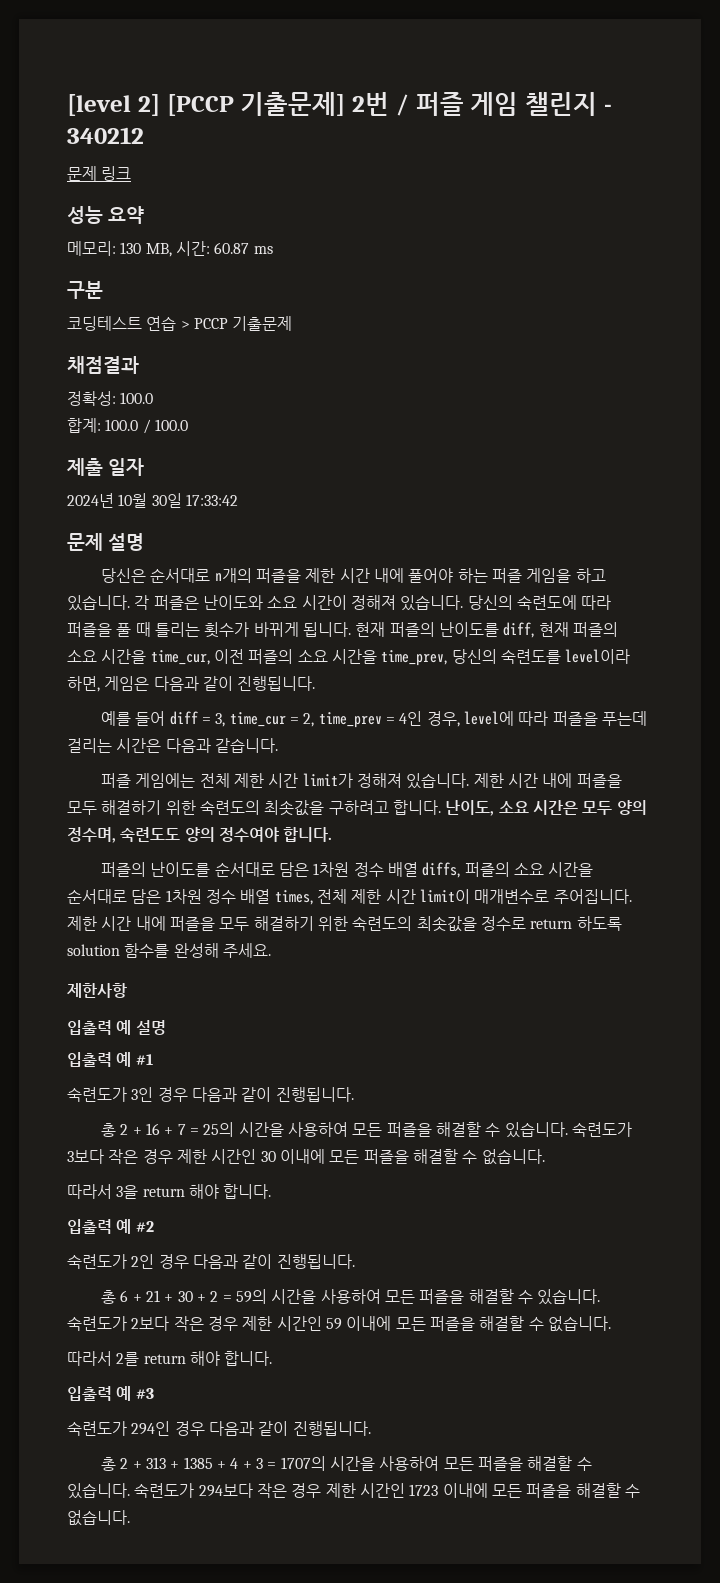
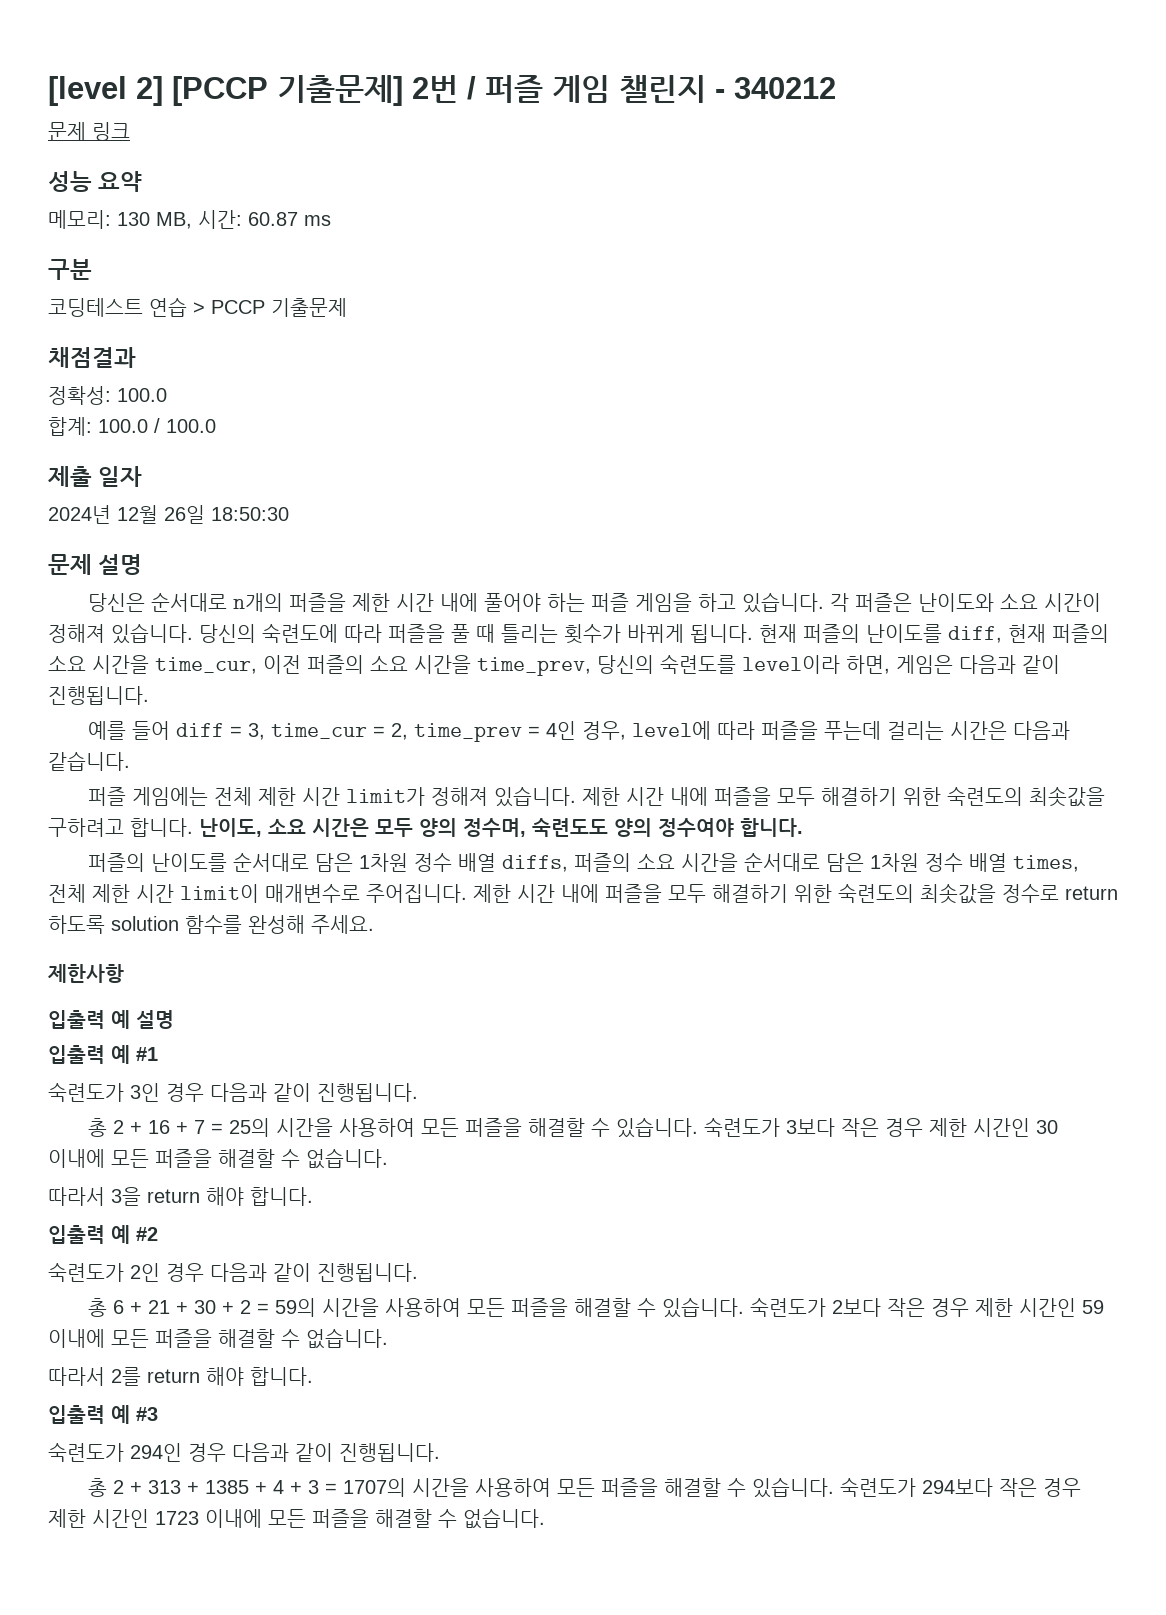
- 2024년 10월 30일 17:33:42
+ 2024년 12월 26일 18:50:30

